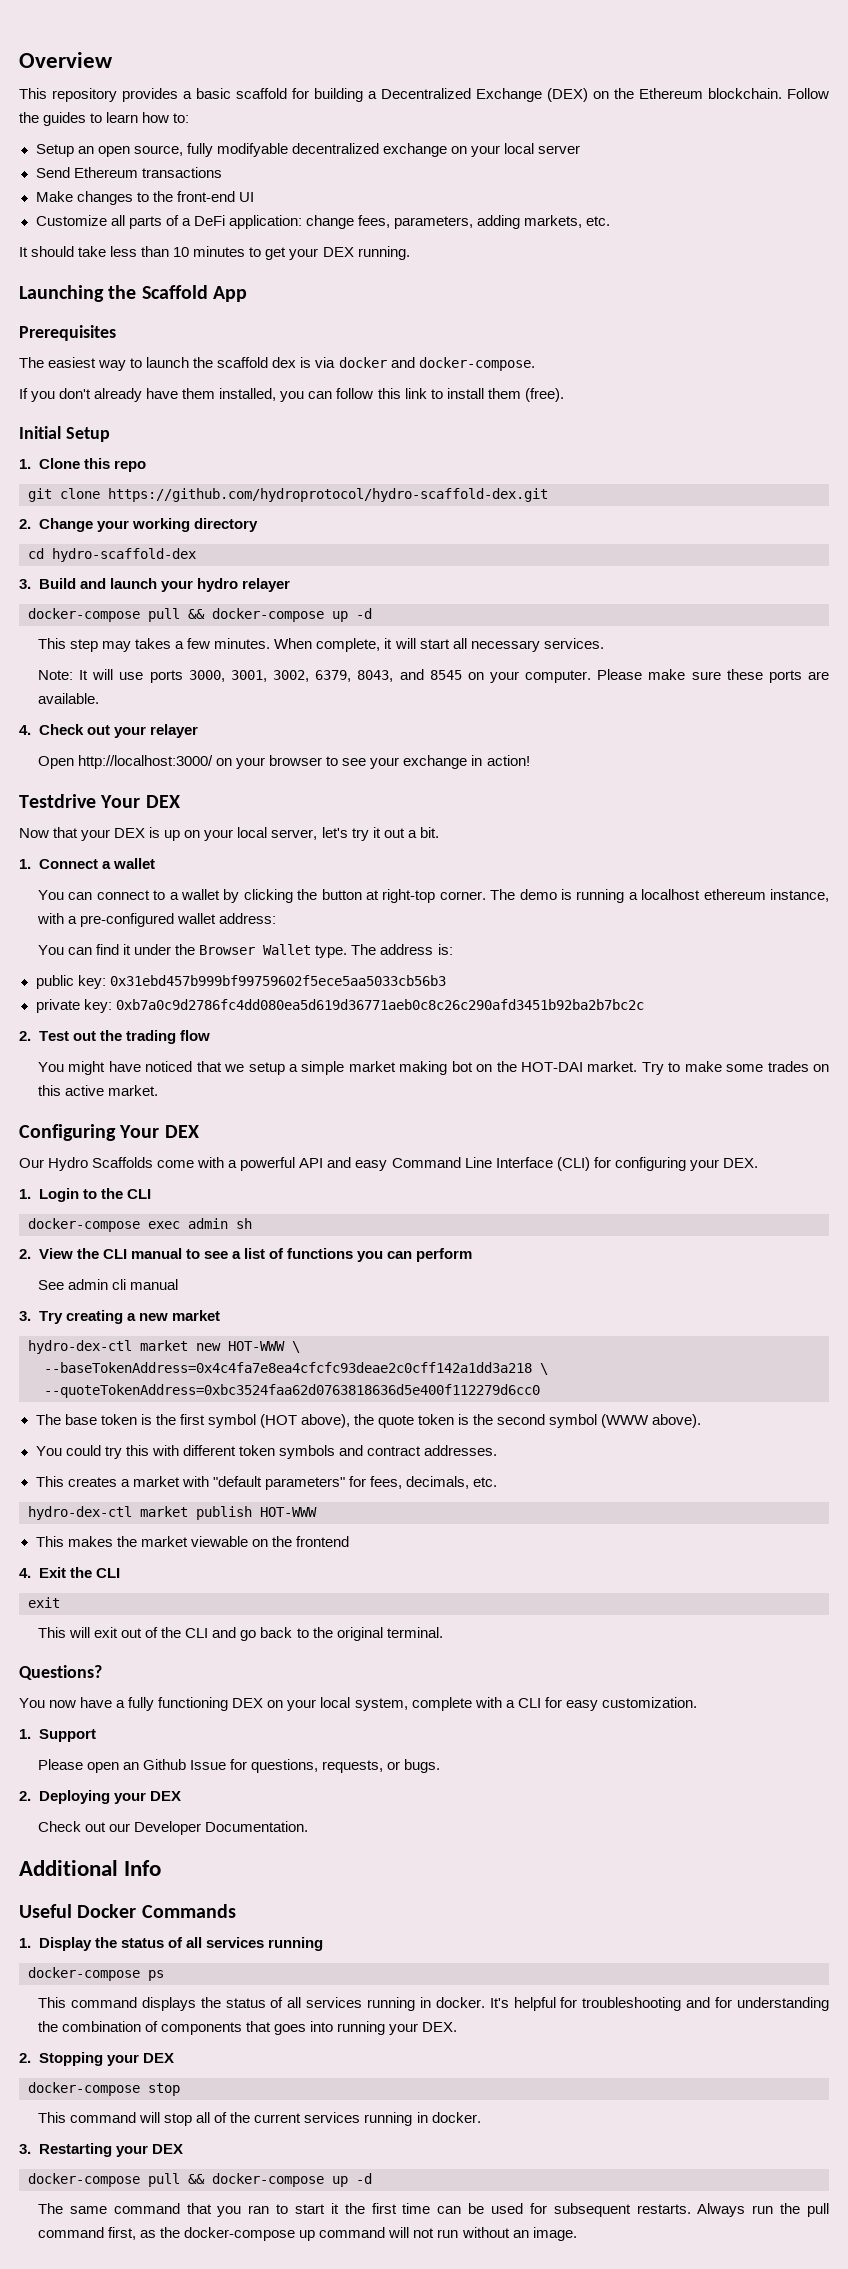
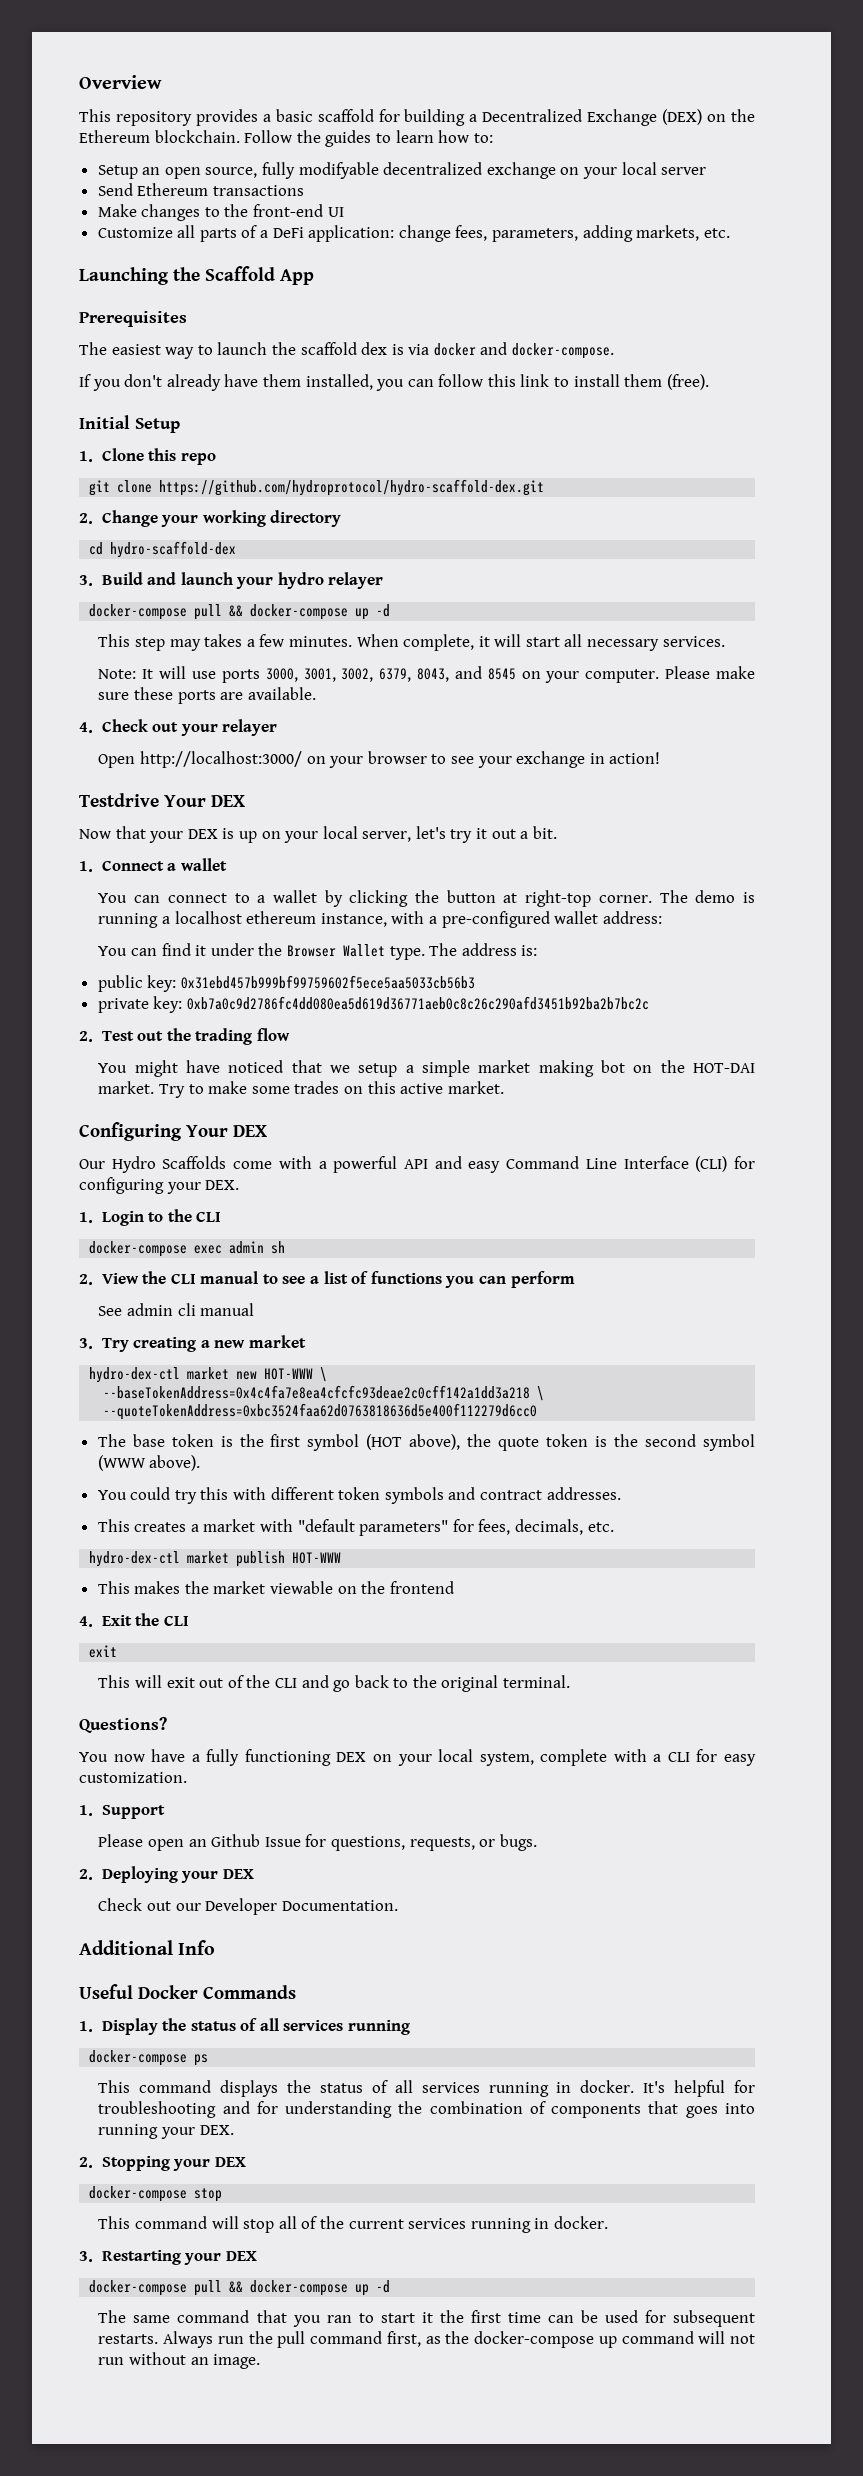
- It should take less than 10 minutes to get your DEX running.

